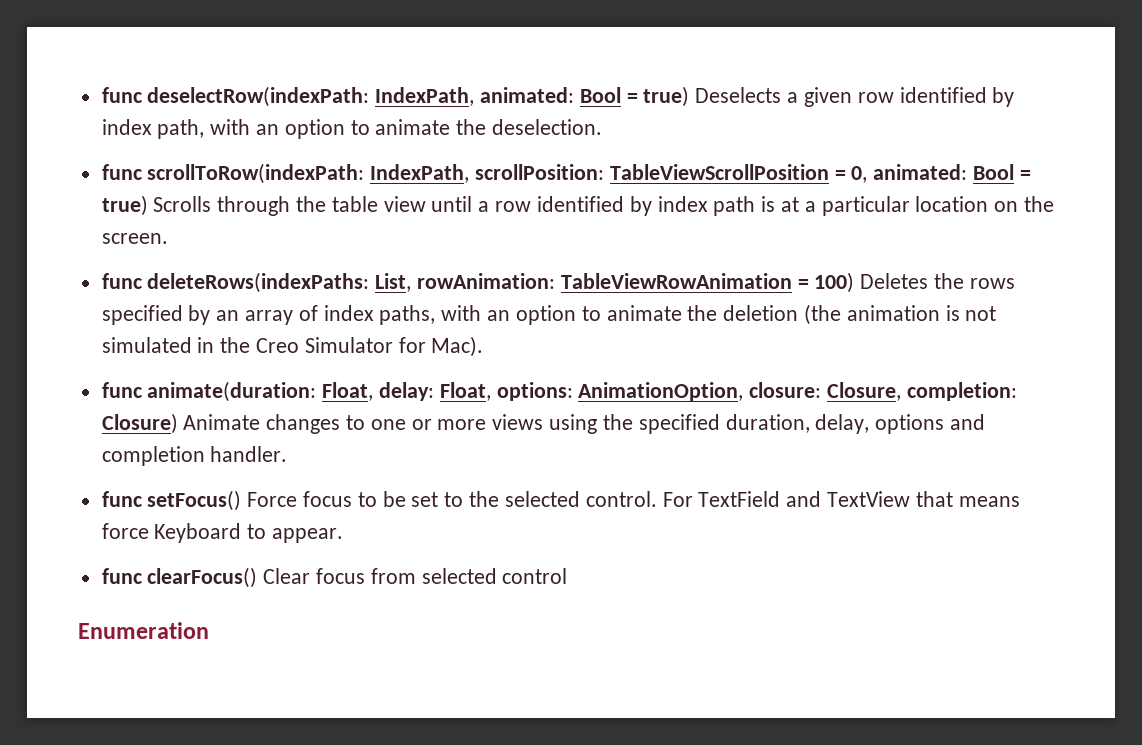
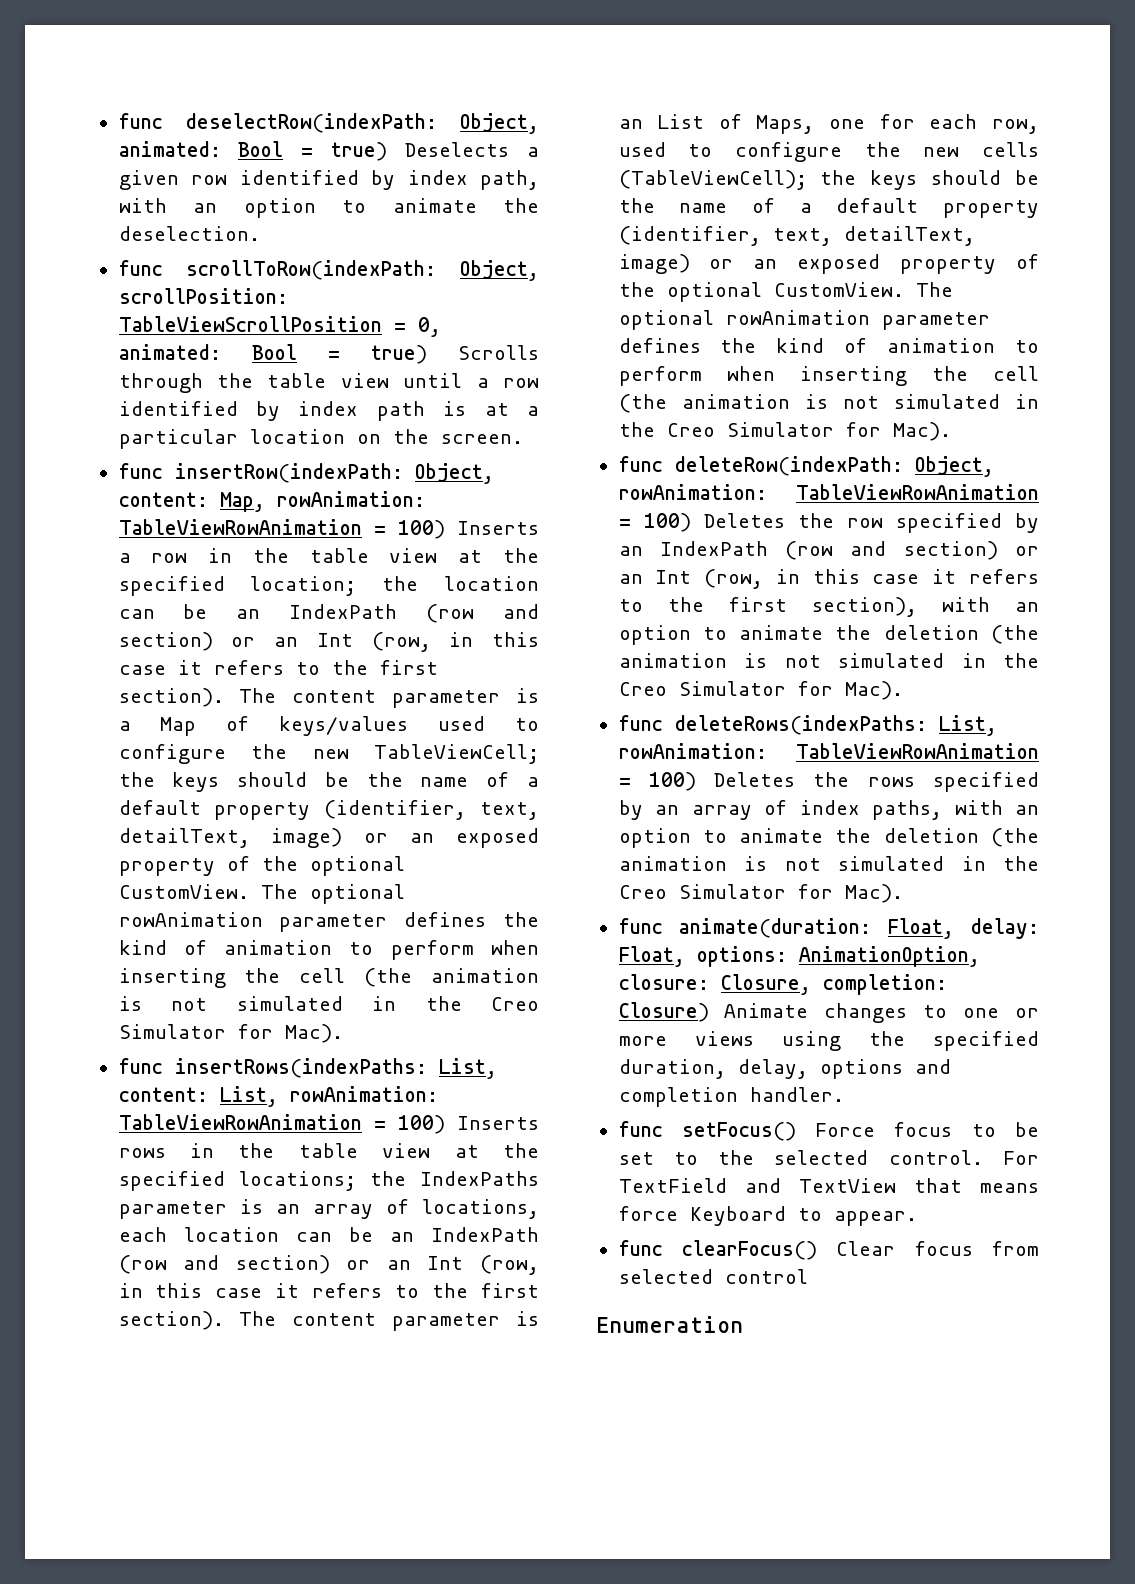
- func deselectRow(indexPath: IndexPath, animated: Bool = true) Deselects a given row identified by index path, with an option to animate the deselection.
+ func deselectRow(indexPath: Object, animated: Bool = true) Deselects a given row identified by index path, with an option to animate the deselection.
- func scrollToRow(indexPath: IndexPath, scrollPosition: TableViewScrollPosition = 0, animated: Bool = true) Scrolls through the table view until a row identified by index path is at a particular location on the screen.
+ func scrollToRow(indexPath: Object, scrollPosition: TableViewScrollPosition = 0, animated: Bool = true) Scrolls through the table view until a row identified by index path is at a particular location on the screen.
+ func insertRow(indexPath: Object, content: Map, rowAnimation: TableViewRowAnimation = 100) Inserts a row in the table view at the specified location; the location can be an IndexPath (row and section) or an Int (row, in this case it refers to the first section). The content parameter is a Map of keys/values used to configure the new TableViewCell; the keys should be the name of a default property (identifier, text, detailText, image) or an exposed property of the optional CustomView. The optional rowAnimation parameter defines the kind of animation to perform when inserting the cell (the animation is not simulated in the Creo Simulator for Mac).
+ func insertRows(indexPaths: List, content: List, rowAnimation: TableViewRowAnimation = 100) Inserts rows in the table view at the specified locations; the IndexPaths parameter is an array of locations, each location can be an IndexPath (row and section) or an Int (row, in this case it refers to the first section). The content parameter is an List of Maps, one for each row, used to configure the new cells (TableViewCell); the keys should be the name of a default property (identifier, text, detailText, image) or an exposed property of the optional CustomView. The optional rowAnimation parameter defines the kind of animation to perform when inserting the cell (the animation is not simulated in the Creo Simulator for Mac).
+ func deleteRow(indexPath: Object, rowAnimation: TableViewRowAnimation = 100) Deletes the row specified by an IndexPath (row and section) or an Int (row, in this case it refers to the first section), with an option to animate the deletion (the animation is not simulated in the Creo Simulator for Mac).

